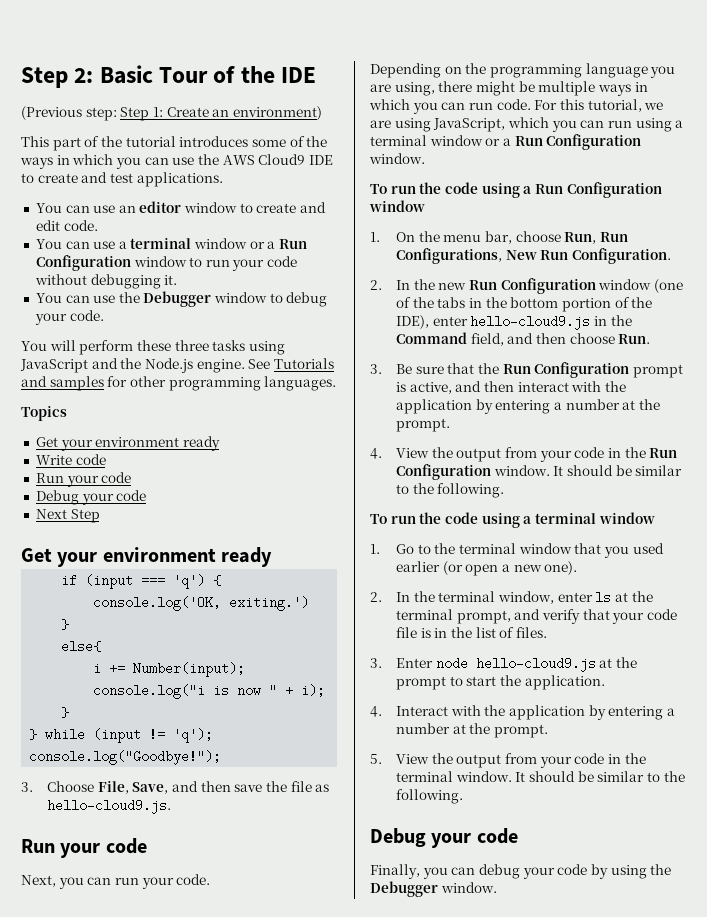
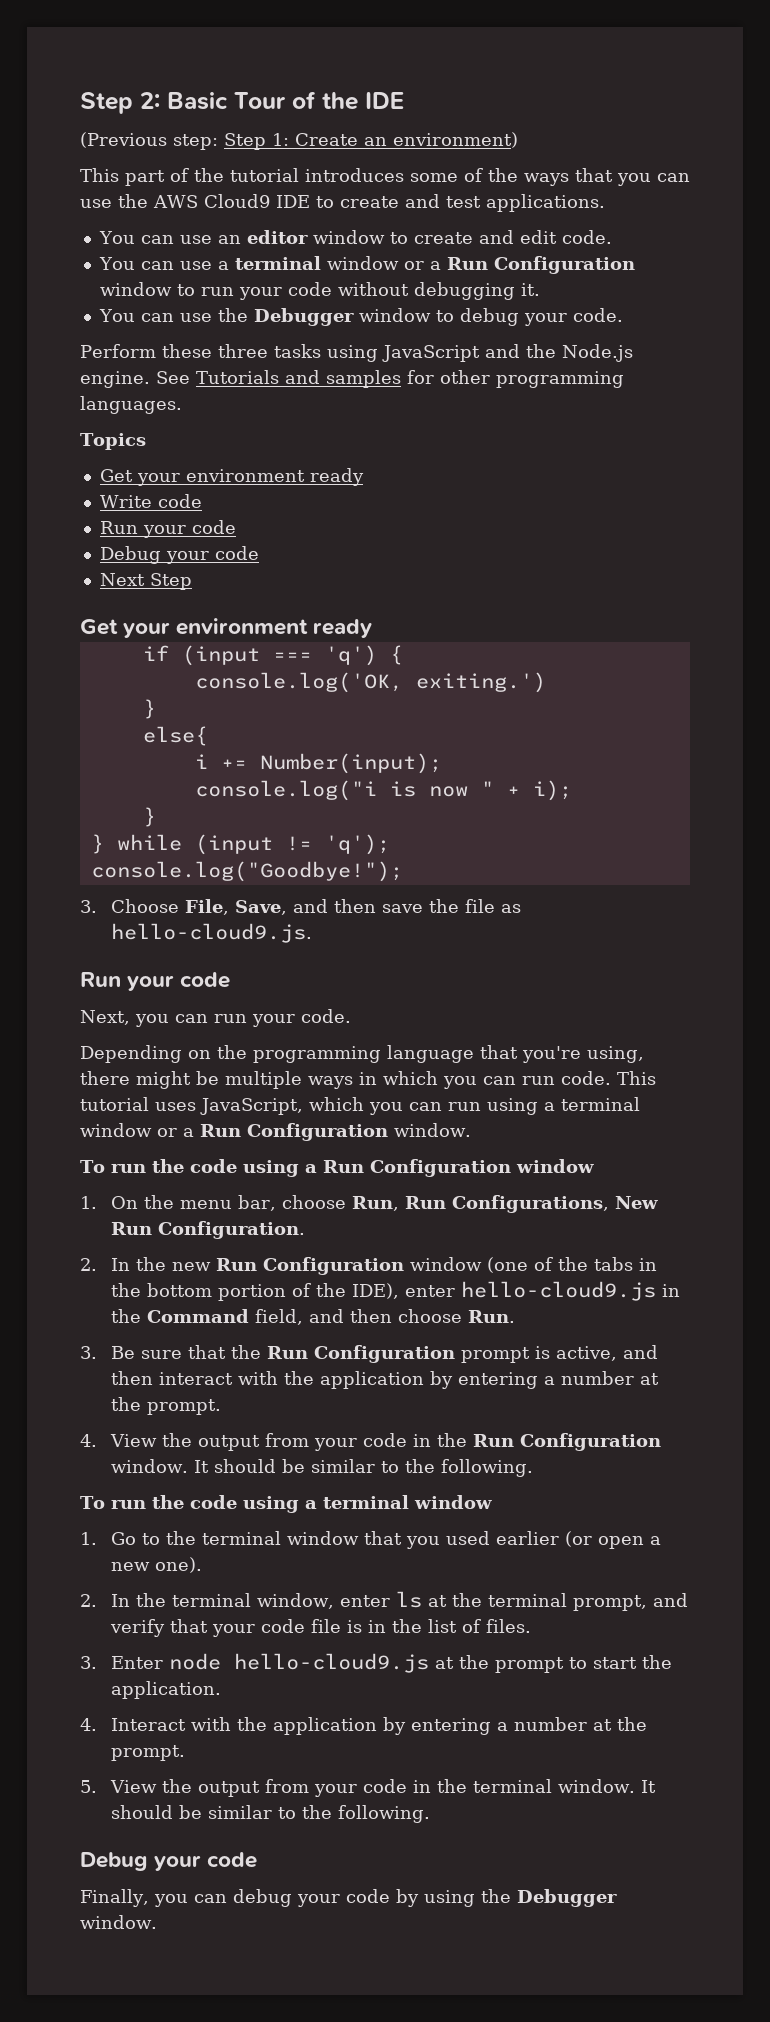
- This part of the tutorial introduces some of the ways in which you can use the AWS Cloud9 IDE to create and test applications.
+ This part of the tutorial introduces some of the ways that you can use the AWS Cloud9 IDE to create and test applications.
- You will perform these three tasks using JavaScript and the Node.js engine.
+ Perform these three tasks using JavaScript and the Node.js engine.
- Depending on the programming language you are using, there might be multiple ways in which you can run code.
+ Depending on the programming language that you're using, there might be multiple ways in which you can run code.
- For this tutorial, we are using JavaScript, which you can run using a terminal window or a Run Configuration window.
+ This tutorial uses JavaScript, which you can run using a terminal window or a Run Configuration window.

